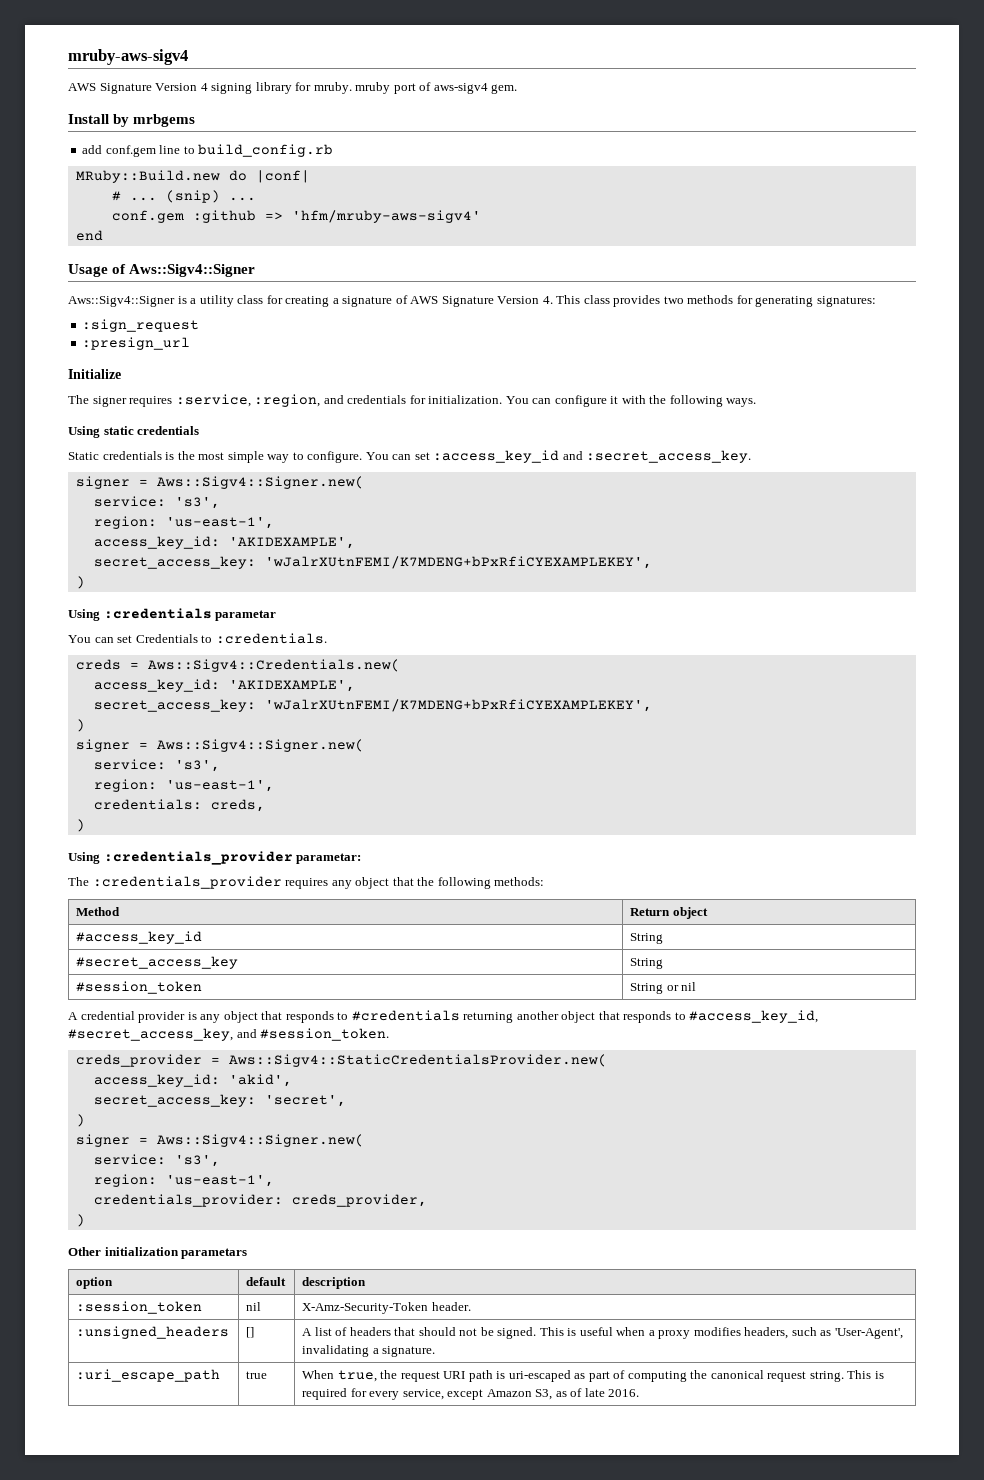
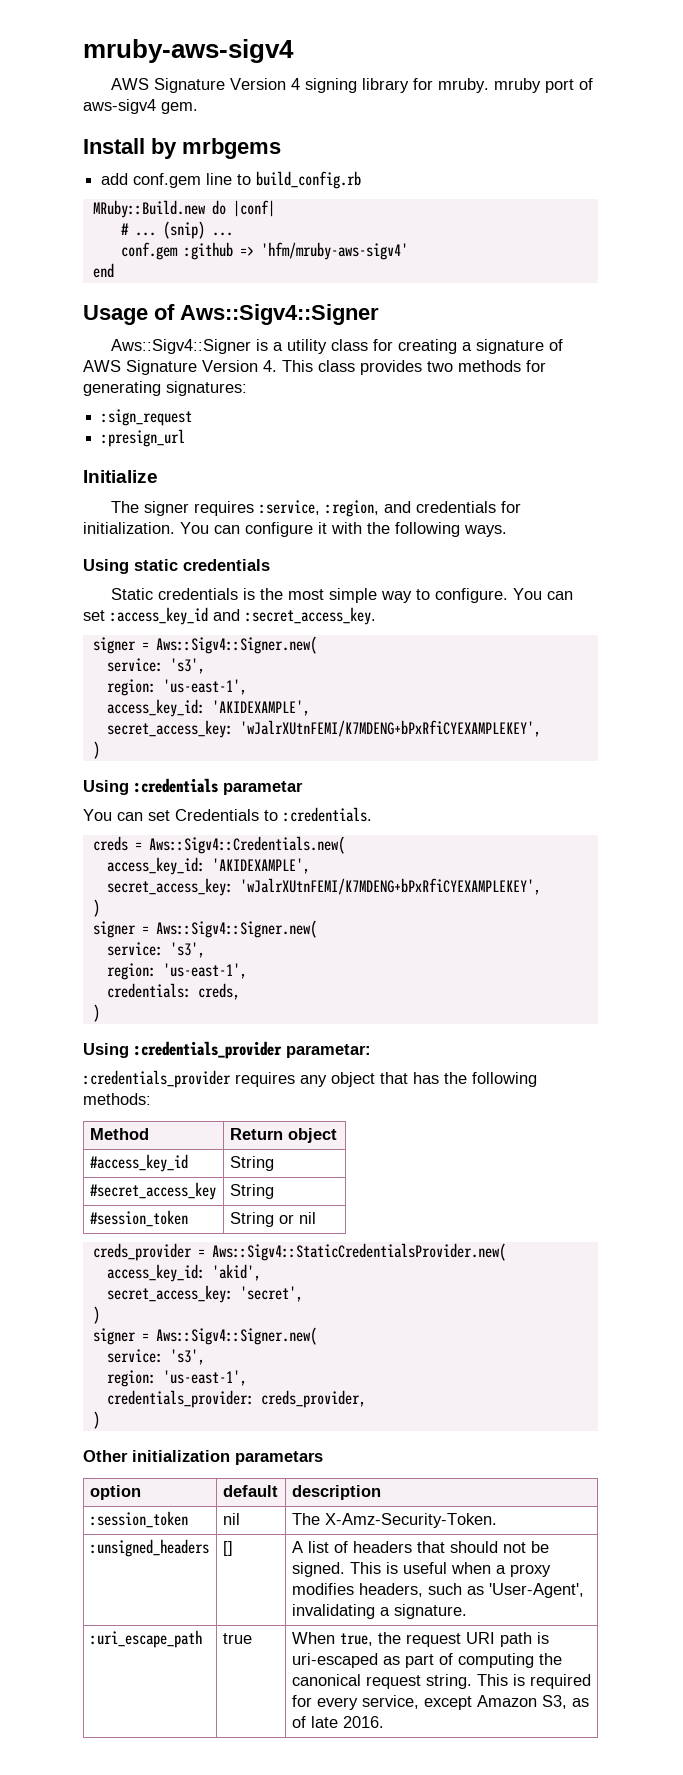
- The :credentials_provider requires any object that the following methods:
+ :credentials_provider requires any object that has the following methods:
- A credential provider is any object that responds to #credentials returning another object that responds to #access_key_id, #secret_access_key, and #session_token.
- :session_token | nil | X-Amz-Security-Token header.
+ :session_token | nil | The X-Amz-Security-Token.

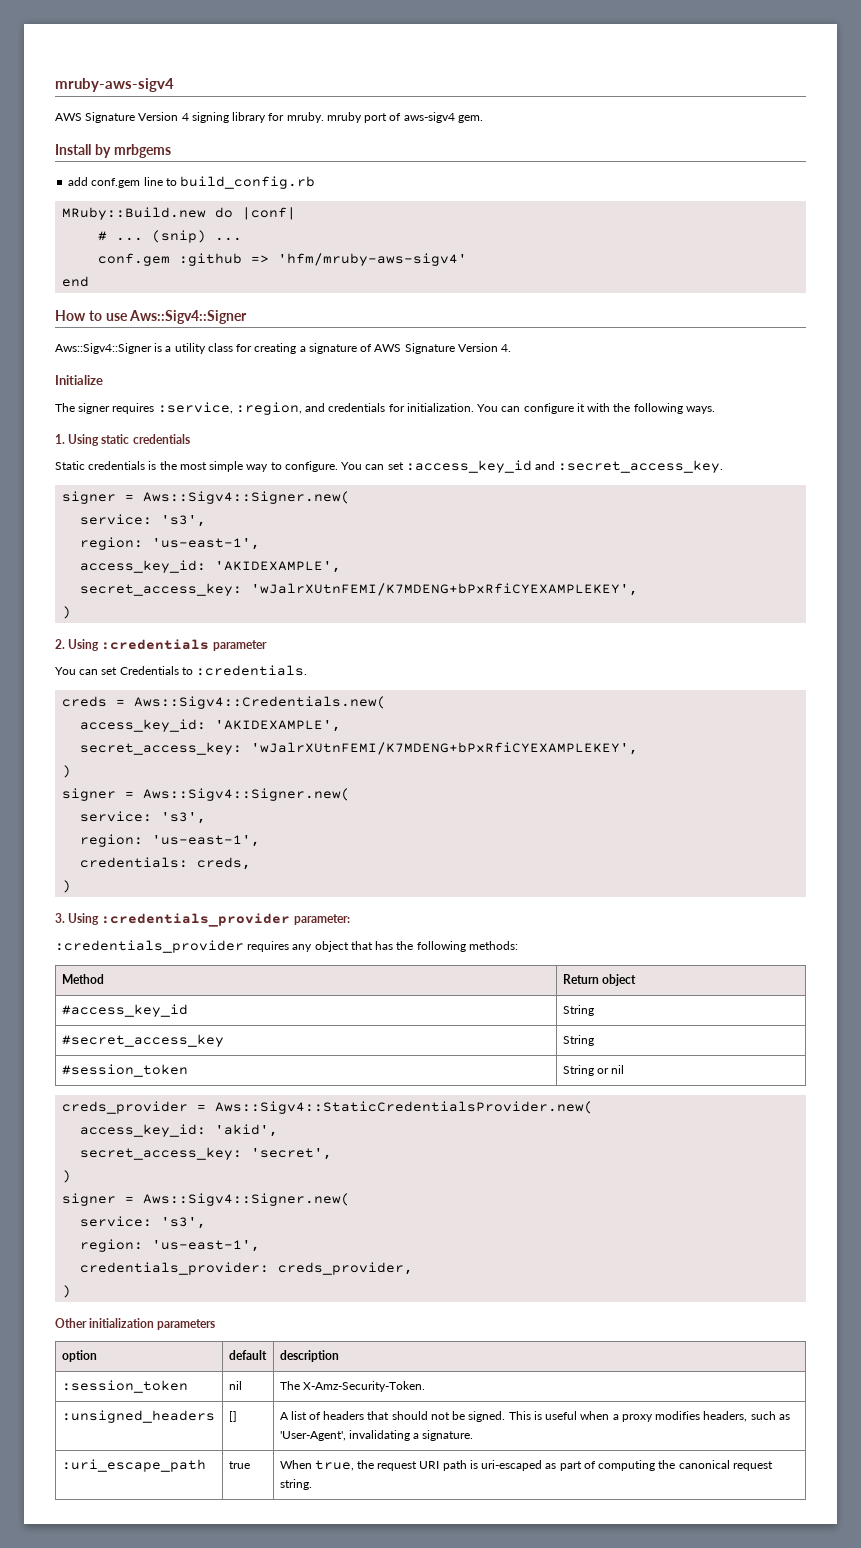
- Usage of Aws::Sigv4::Signer
+ How to use Aws::Sigv4::Signer
- Aws::Sigv4::Signer is a utility class for creating a signature of AWS Signature Version 4. This class provides two methods for generating signatures:
- :sign_request
- :presign_url
+ Aws::Sigv4::Signer is a utility class for creating a signature of AWS Signature Version 4.
- Using static credentials
+ 1. Using static credentials
- Using :credentials parametar
+ 2. Using :credentials parameter
- Using :credentials_provider parametar:
+ 3. Using :credentials_provider parameter:
- Other initialization parametars
+ Other initialization parameters
- :uri_escape_path | true | When true, the request URI path is uri-escaped as part of computing the canonical request string. This is required for every service, except Amazon S3, as of late 2016.
+ :uri_escape_path | true | When true, the request URI path is uri-escaped as part of computing the canonical request string.

